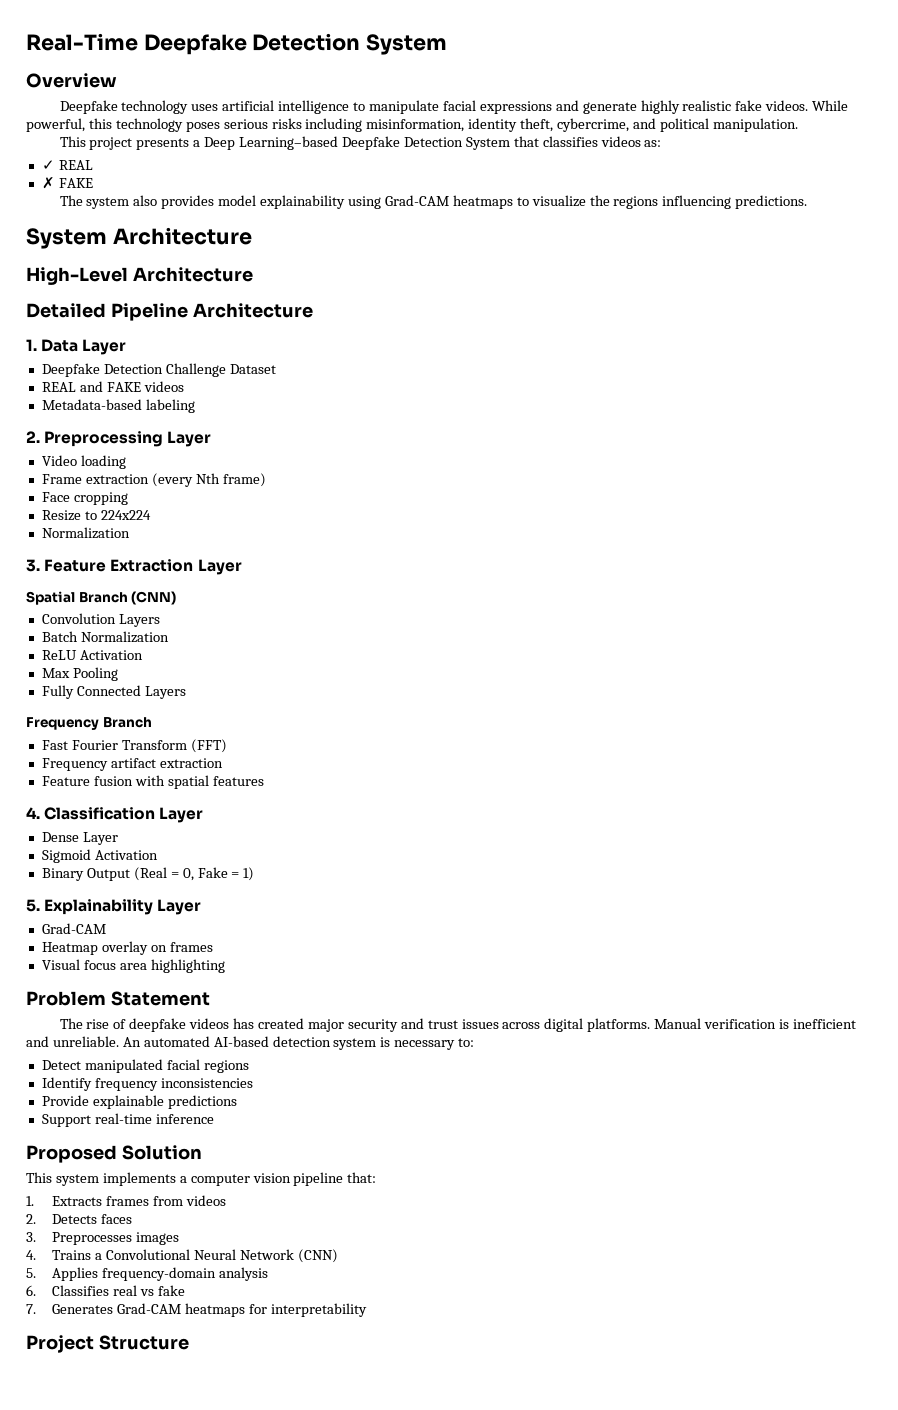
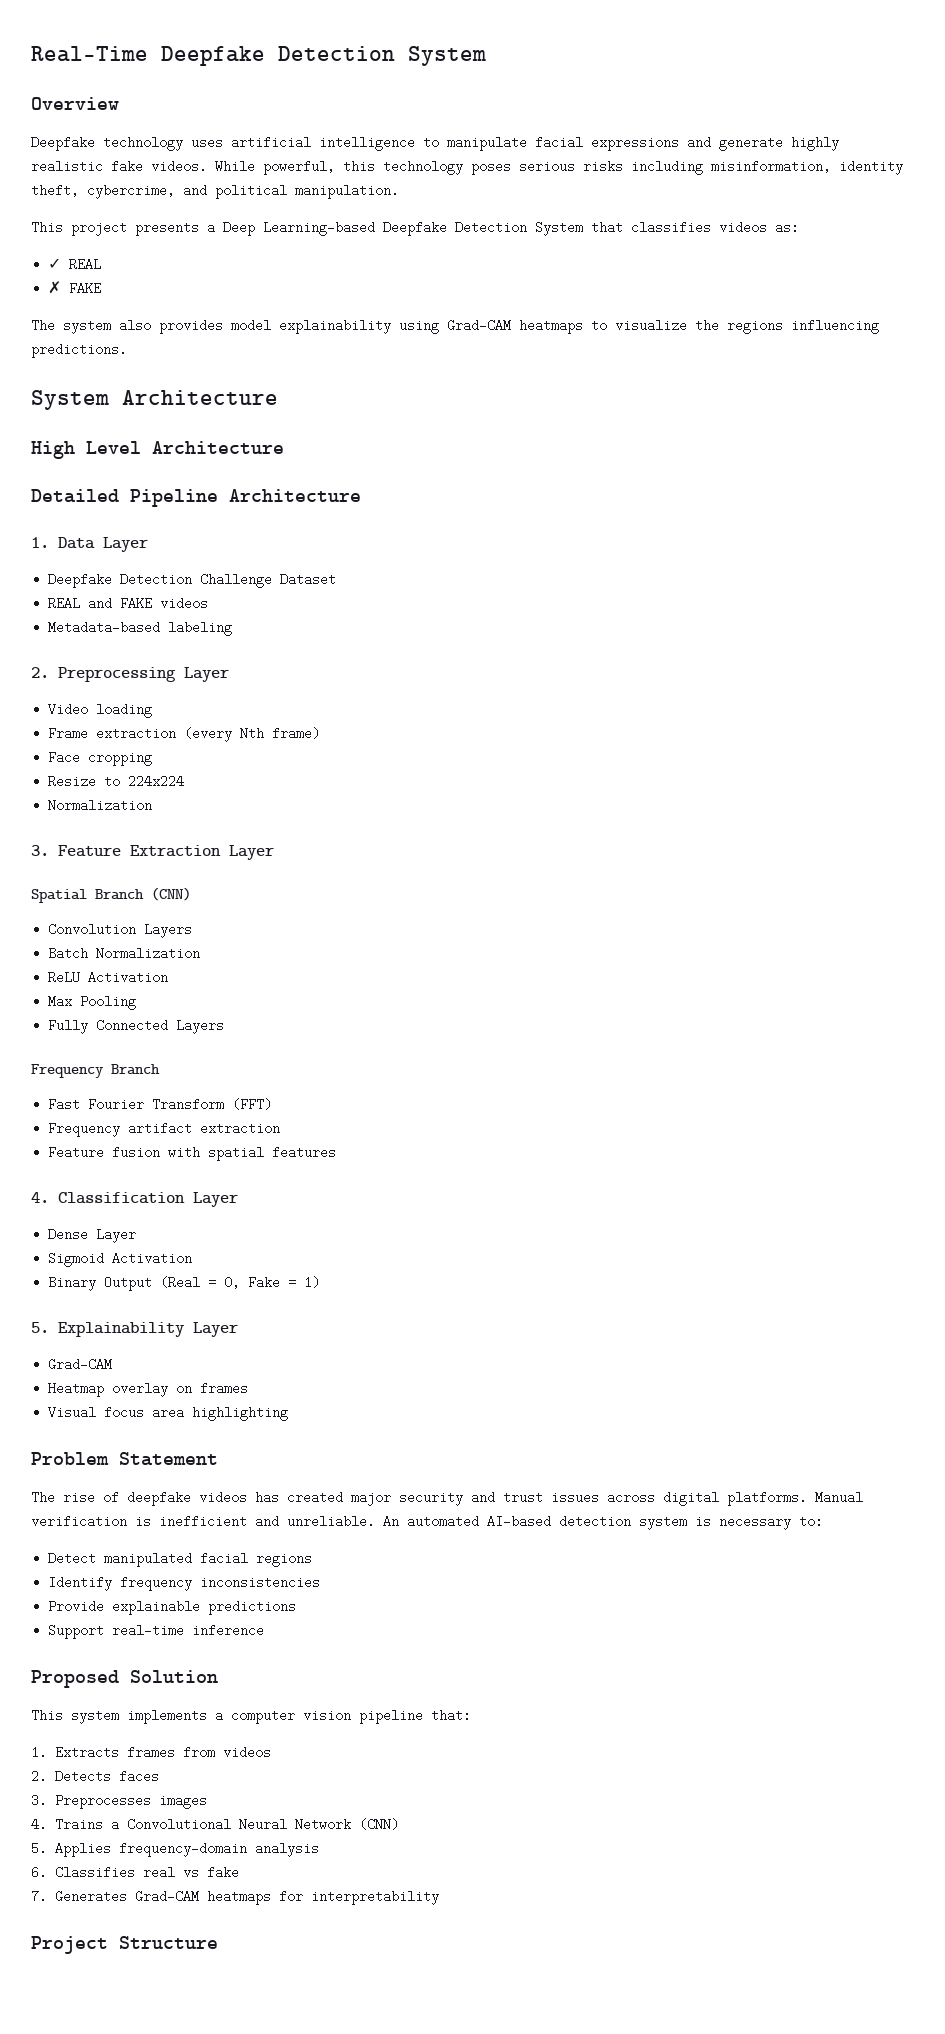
- High-Level Architecture
+ High Level Architecture

